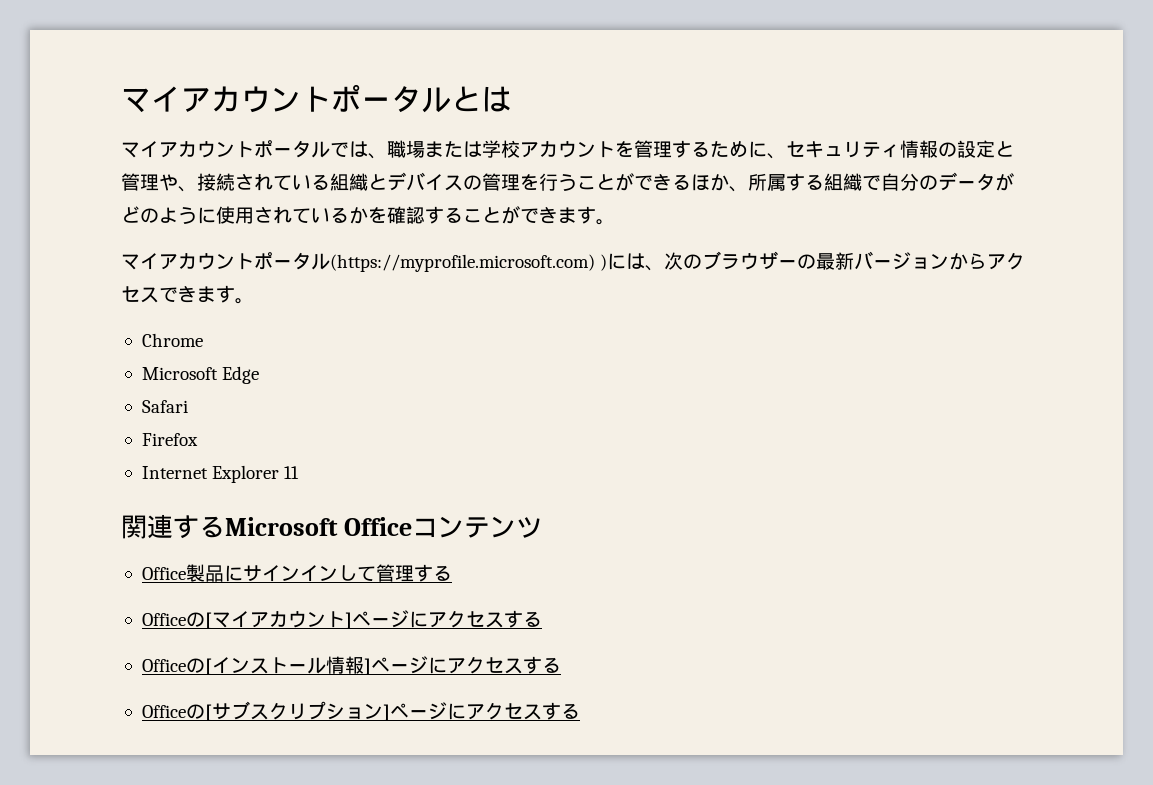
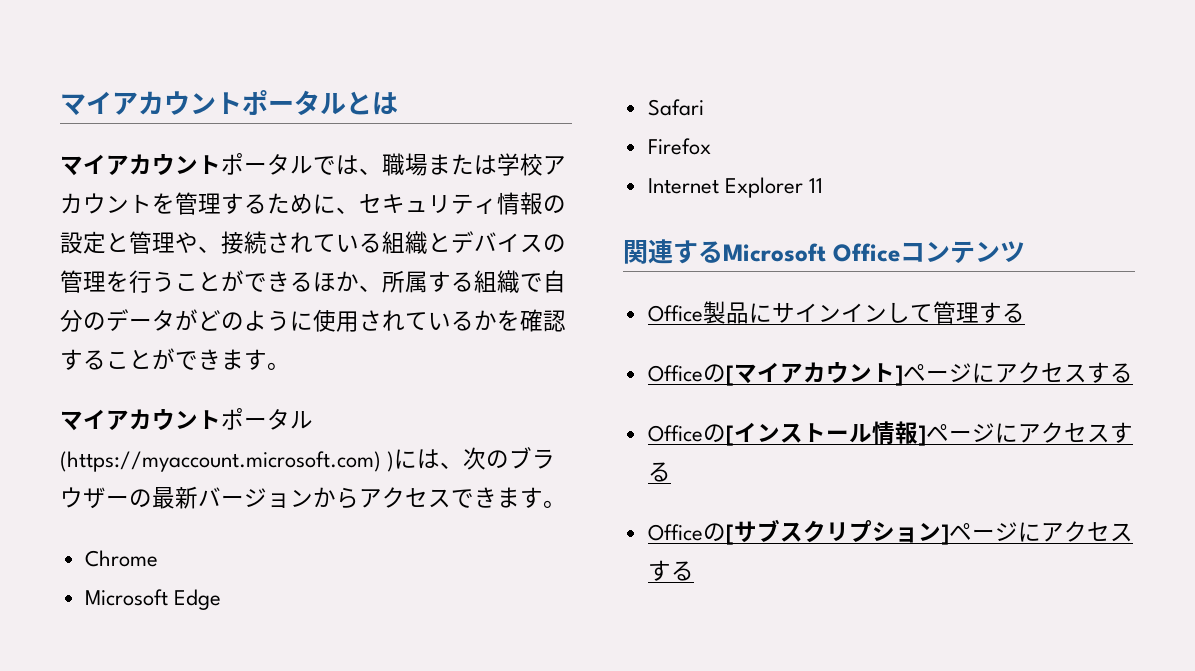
- マイアカウントポータル(https://myprofile.microsoft.com) )には、次のブラウザーの最新バージョンからアクセスできます。
+ マイアカウントポータル(https://myaccount.microsoft.com) )には、次のブラウザーの最新バージョンからアクセスできます。

